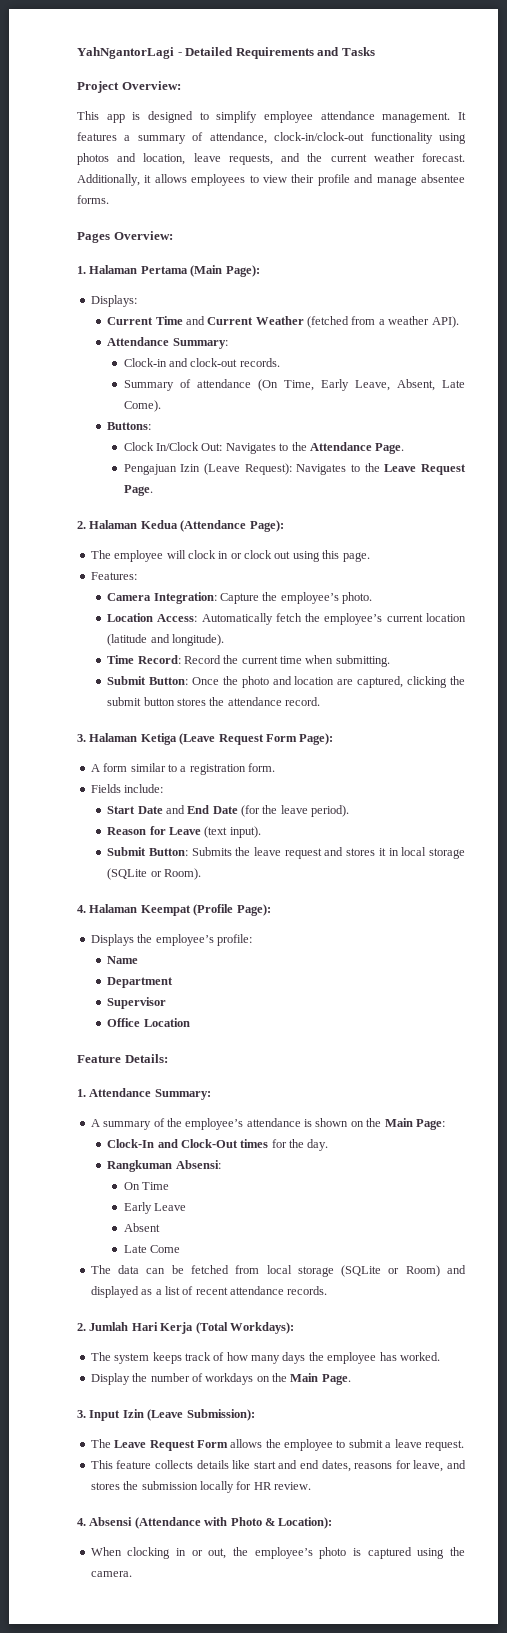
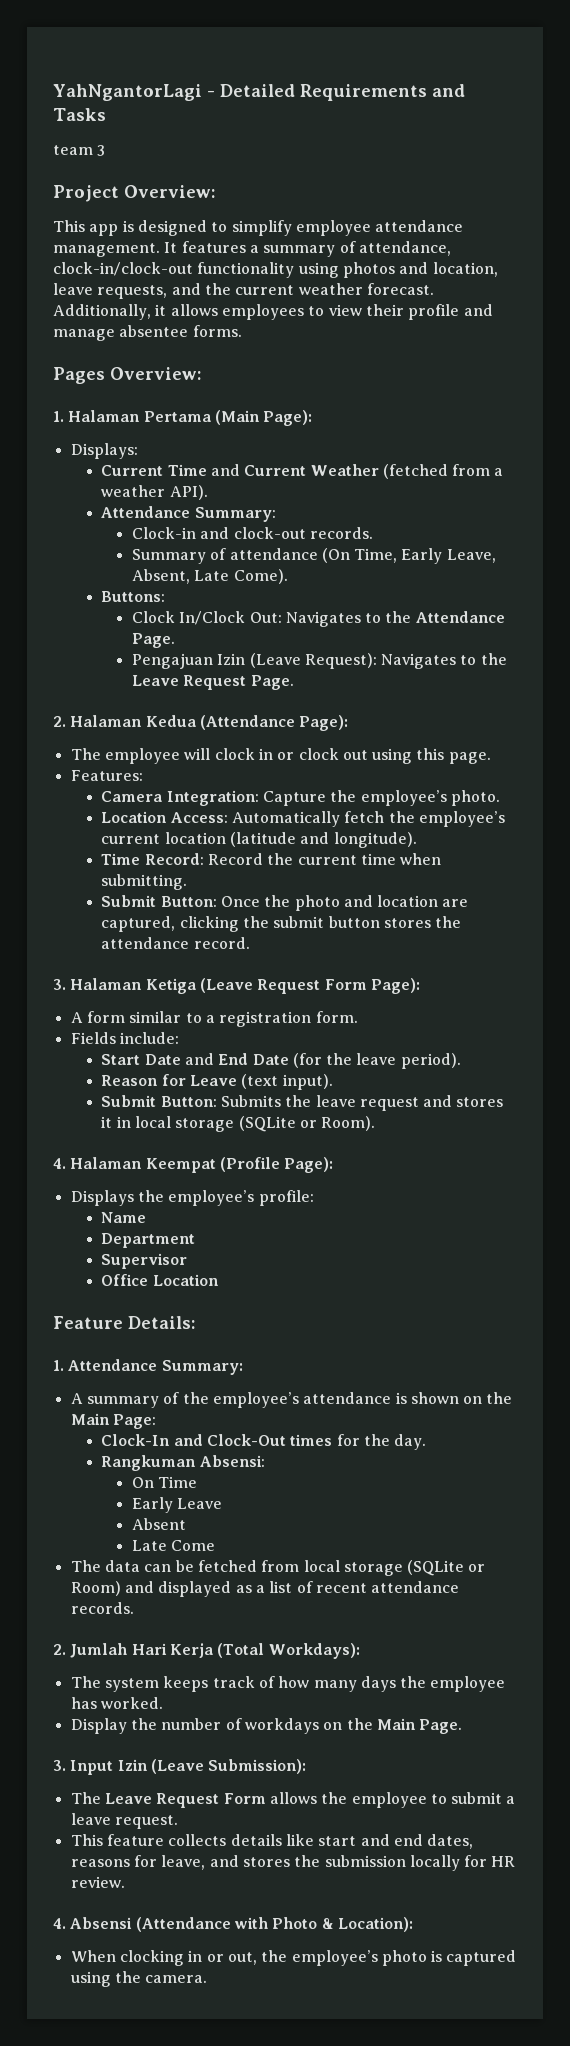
+ team 3

